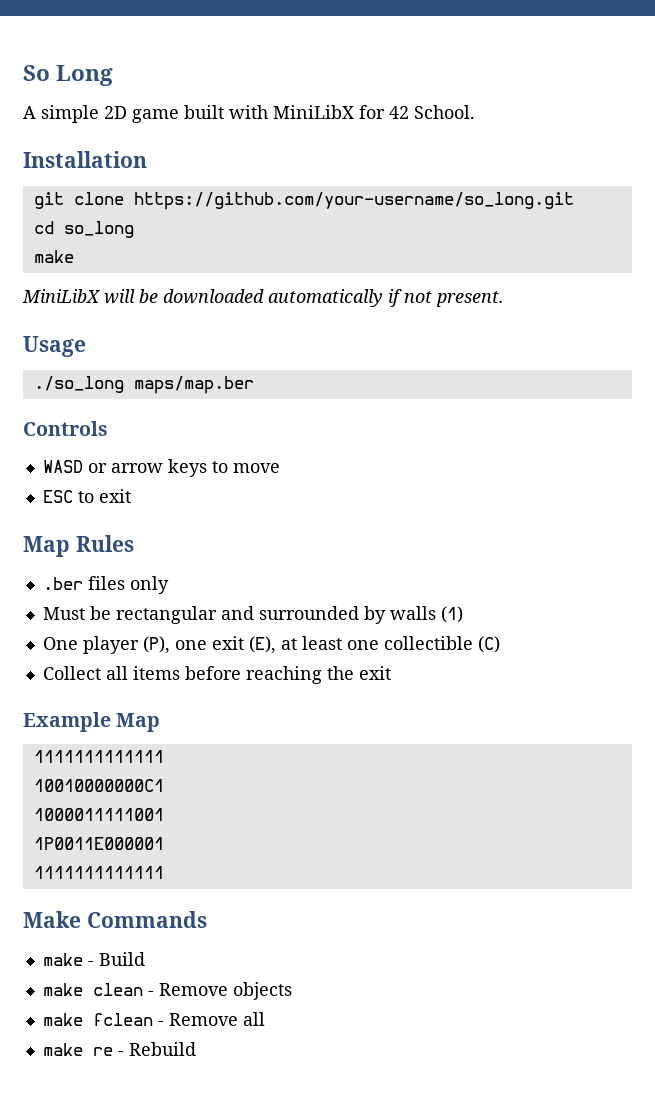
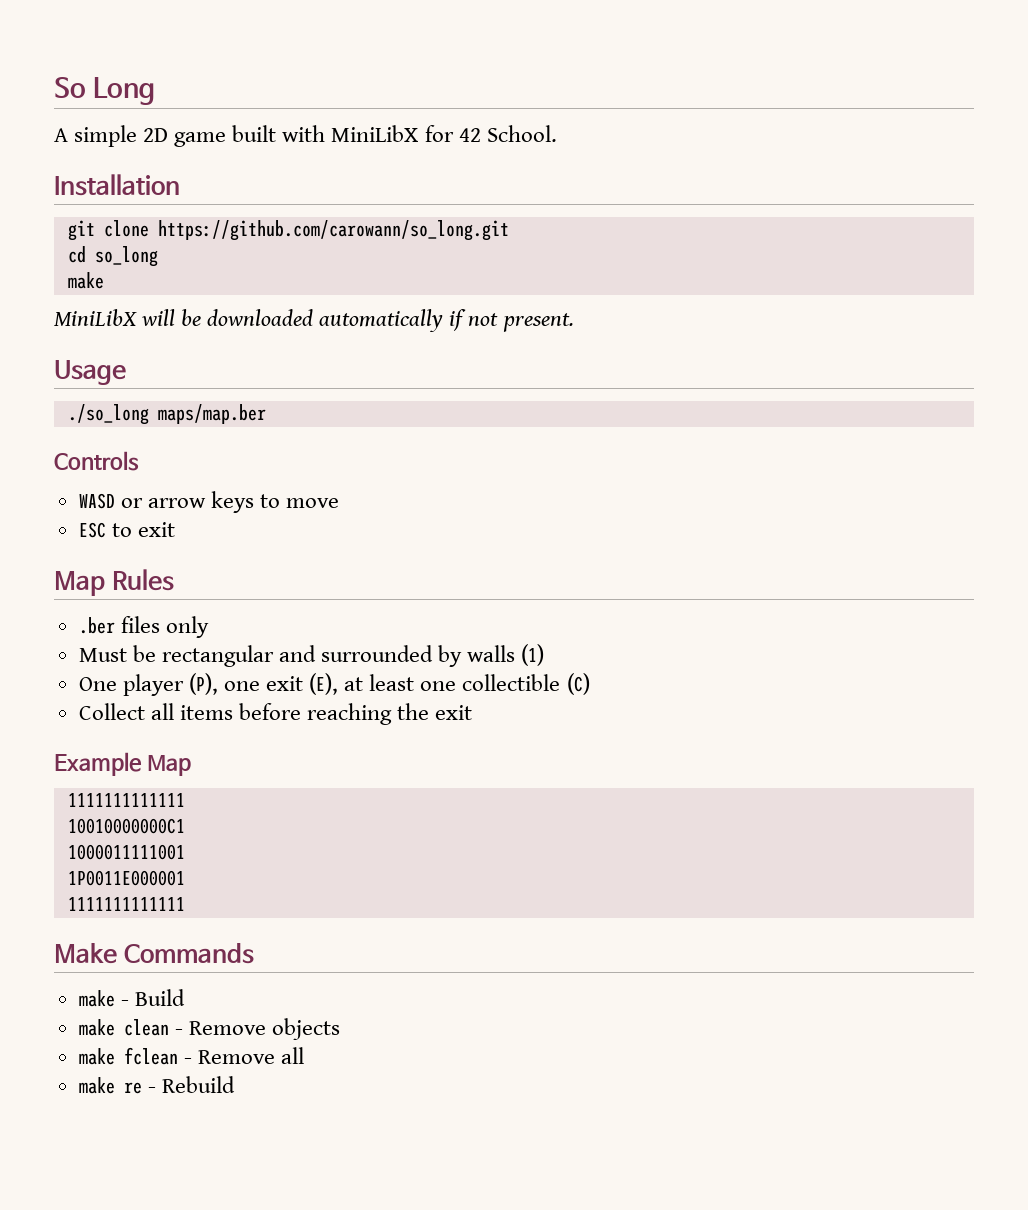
- git clone https://github.com/your-username/so_long.git
+ git clone https://github.com/carowann/so_long.git

